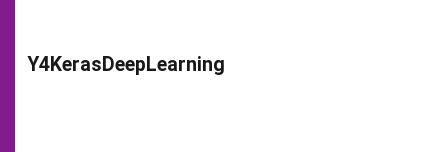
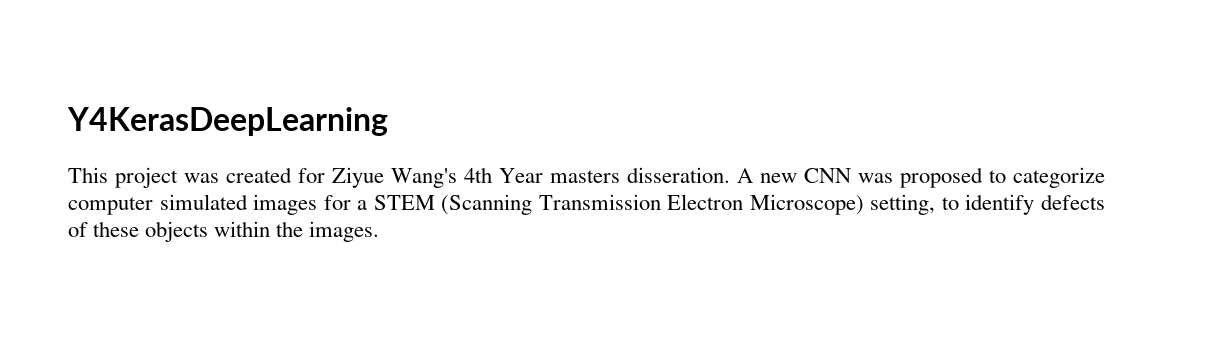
+ This project was created for Ziyue Wang's 4th Year masters disseration. A new CNN was proposed to categorize computer simulated images for a STEM (Scanning Transmission Electron Microscope) setting, to identify defects of these objects within the images.

